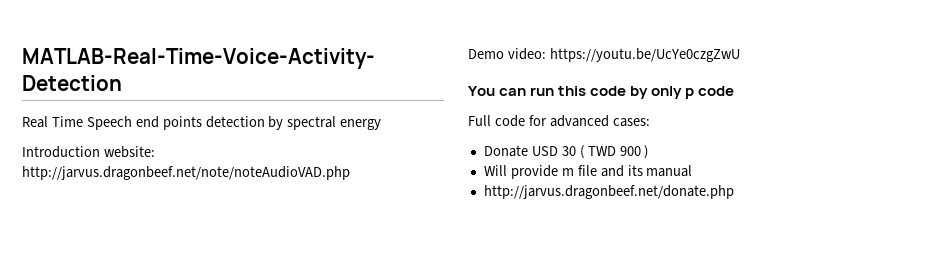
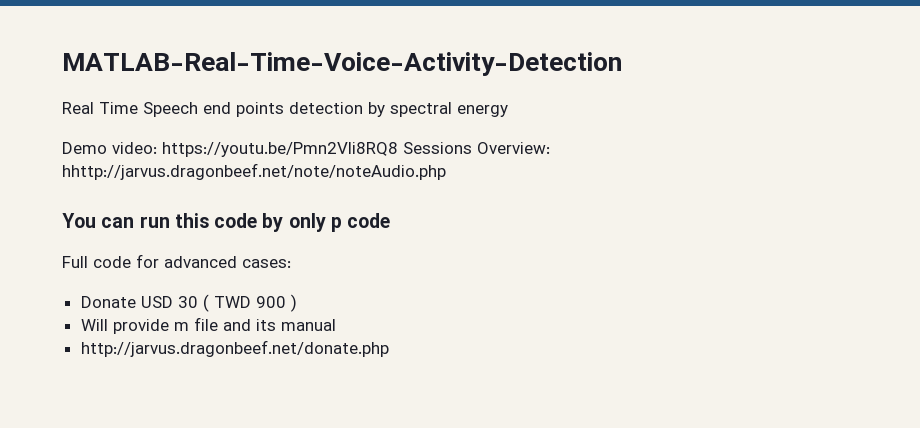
- Introduction website: http://jarvus.dragonbeef.net/note/noteAudioVAD.php
- Demo video: https://youtu.be/UcYe0czgZwU
+ Demo video: https://youtu.be/Pmn2Vli8RQ8 Sessions Overview: hhttp://jarvus.dragonbeef.net/note/noteAudio.php

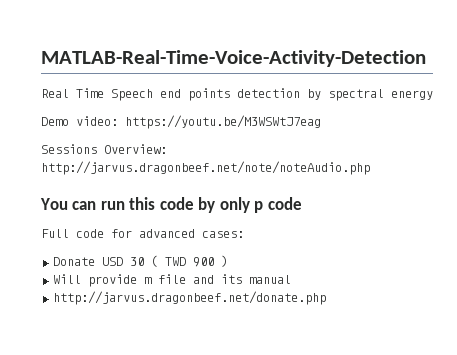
- Demo video: https://youtu.be/Pmn2Vli8RQ8 Sessions Overview: hhttp://jarvus.dragonbeef.net/note/noteAudio.php
+ Demo video: https://youtu.be/M3WSWtJ7eag
+ Sessions Overview: http://jarvus.dragonbeef.net/note/noteAudio.php

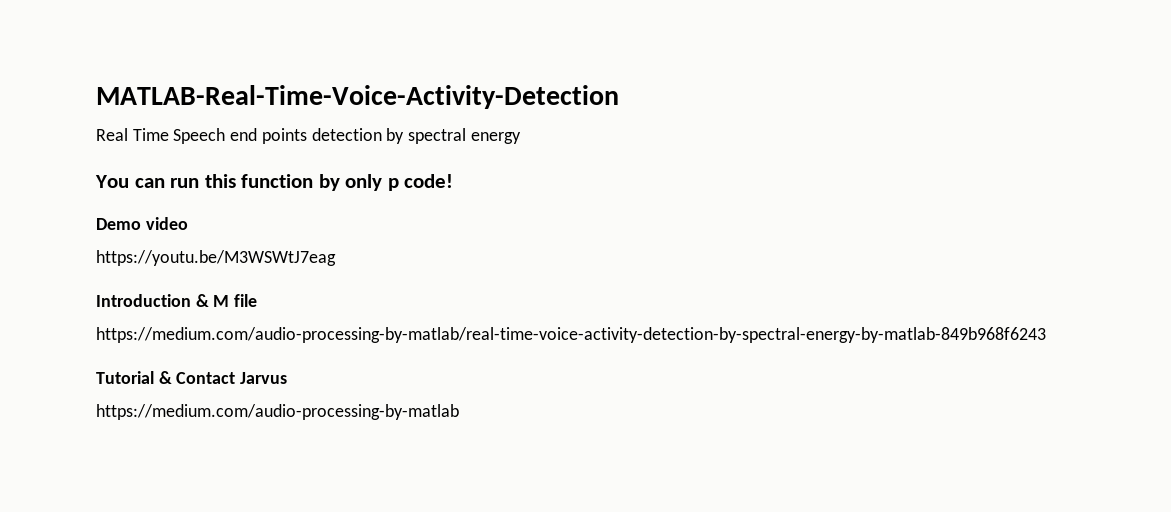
- Demo video: https://youtu.be/M3WSWtJ7eag
- Sessions Overview: http://jarvus.dragonbeef.net/note/noteAudio.php
- You can run this code by only p code
- Full code for advanced cases:
- Donate USD 30 ( TWD 900 )
- Will provide m file and its manual
- http://jarvus.dragonbeef.net/donate.php
+ You can run this function by only p code!
+ Demo video
+ https://youtu.be/M3WSWtJ7eag
+ Introduction & M file
+ https://medium.com/audio-processing-by-matlab/real-time-voice-activity-detection-by-spectral-energy-by-matlab-849b968f6243
+ Tutorial & Contact Jarvus
+ https://medium.com/audio-processing-by-matlab

